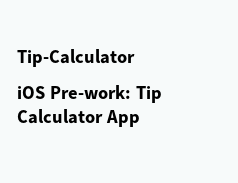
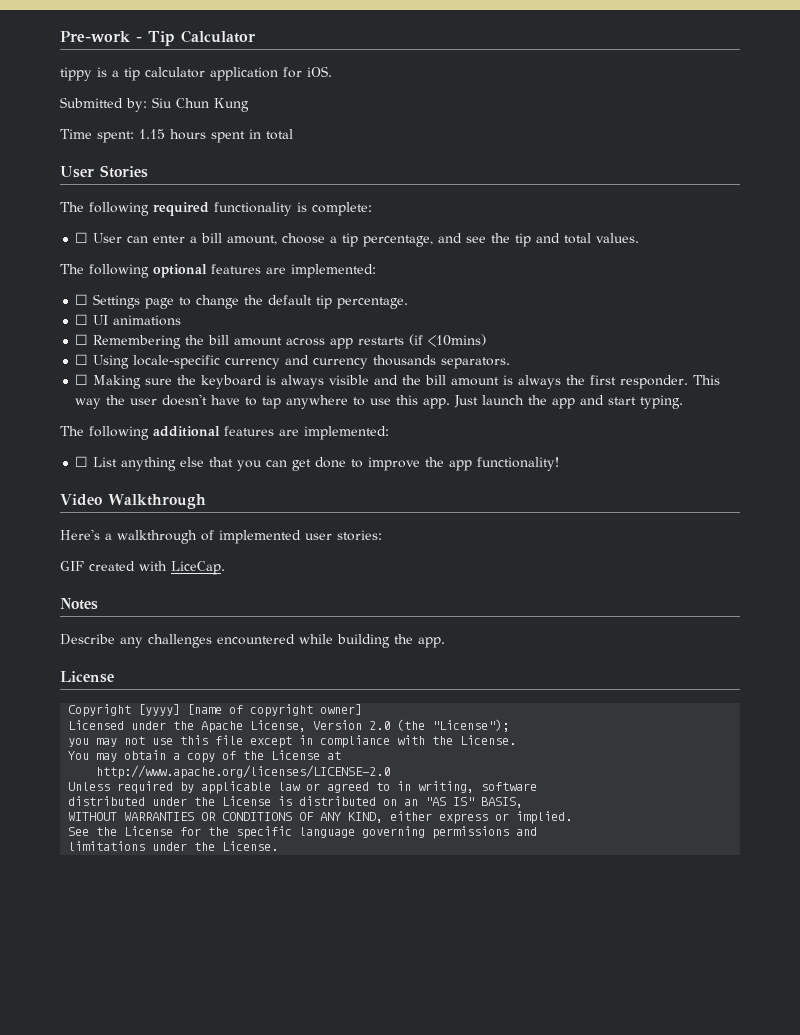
- Tip-Calculator
- iOS Pre-work: Tip Calculator App
+ Pre-work - Tip Calculator
+ tippy is a tip calculator application for iOS.
+ Submitted by: Siu Chun Kung
+ Time spent: 1.15 hours spent in total
+ User Stories
+ The following required functionality is complete:
+ ☐ User can enter a bill amount, choose a tip percentage, and see the tip and total values.
+ The following optional features are implemented:
+ ☐ Settings page to change the default tip percentage.
+ ☐ UI animations
+ ☐ Remembering the bill amount across app restarts (if <10mins)
+ ☐ Using locale-specific currency and currency thousands separators.
+ ☐ Making sure the keyboard is always visible and the bill amount is always the first responder. This way the user doesn't have to tap anywhere to use this app. Just launch the app and start typing.
+ The following additional features are implemented:
+ ☐ List anything else that you can get done to improve the app functionality!
+ Video Walkthrough
+ Here's a walkthrough of implemented user stories:
+ GIF created with LiceCap.
+ Notes
+ Describe any challenges encountered while building the app.
+ License
+ Copyright [yyyy] [name of copyright owner]
+ Licensed under the Apache License, Version 2.0 (the "License");
+ you may not use this file except in compliance with the License.
+ You may obtain a copy of the License at
+ http://www.apache.org/licenses/LICENSE-2.0
+ Unless required by applicable law or agreed to in writing, software
+ distributed under the License is distributed on an "AS IS" BASIS,
+ WITHOUT WARRANTIES OR CONDITIONS OF ANY KIND, either express or implied.
+ See the License for the specific language governing permissions and
+ limitations under the License.

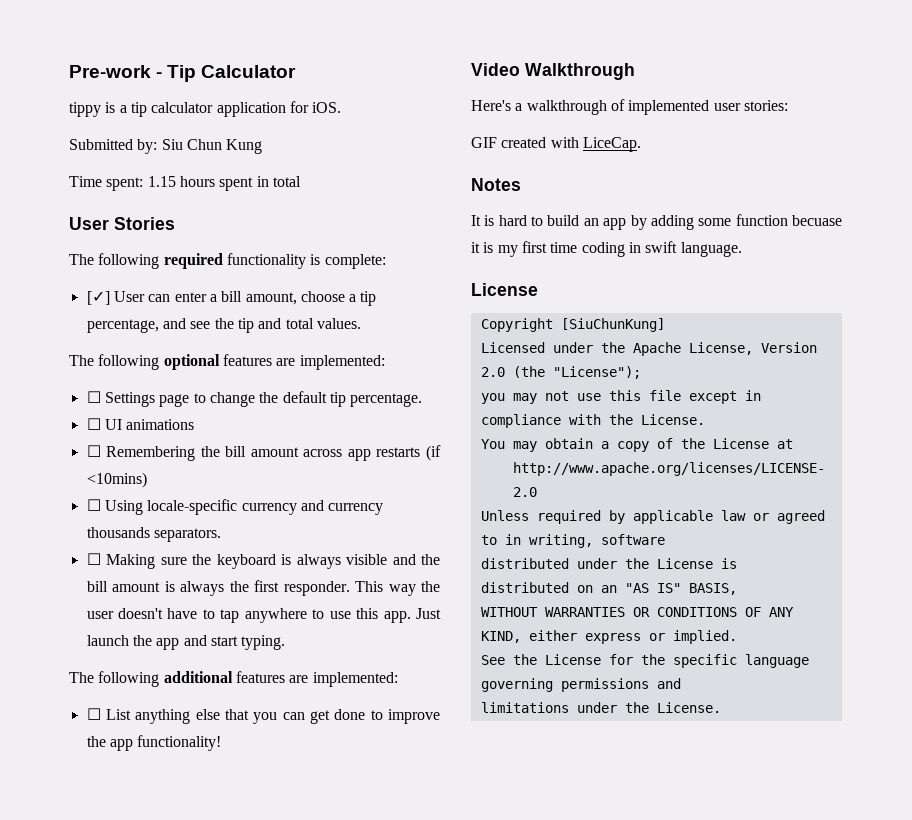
- ☐ User can enter a bill amount, choose a tip percentage, and see the tip and total values.
+ [✓] User can enter a bill amount, choose a tip percentage, and see the tip and total values.
- Describe any challenges encountered while building the app.
+ It is hard to build an app by adding some function becuase it is my first time coding in swift language.
  License
- Copyright [yyyy] [name of copyright owner]
+ Copyright [SiuChunKung]

